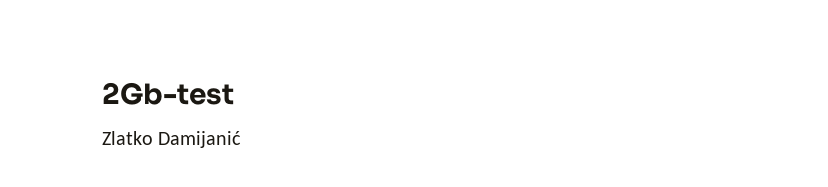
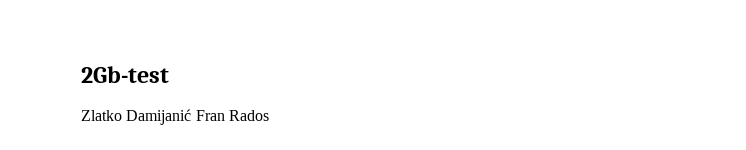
- Zlatko Damijanić
+ Zlatko Damijanić Fran Rados

